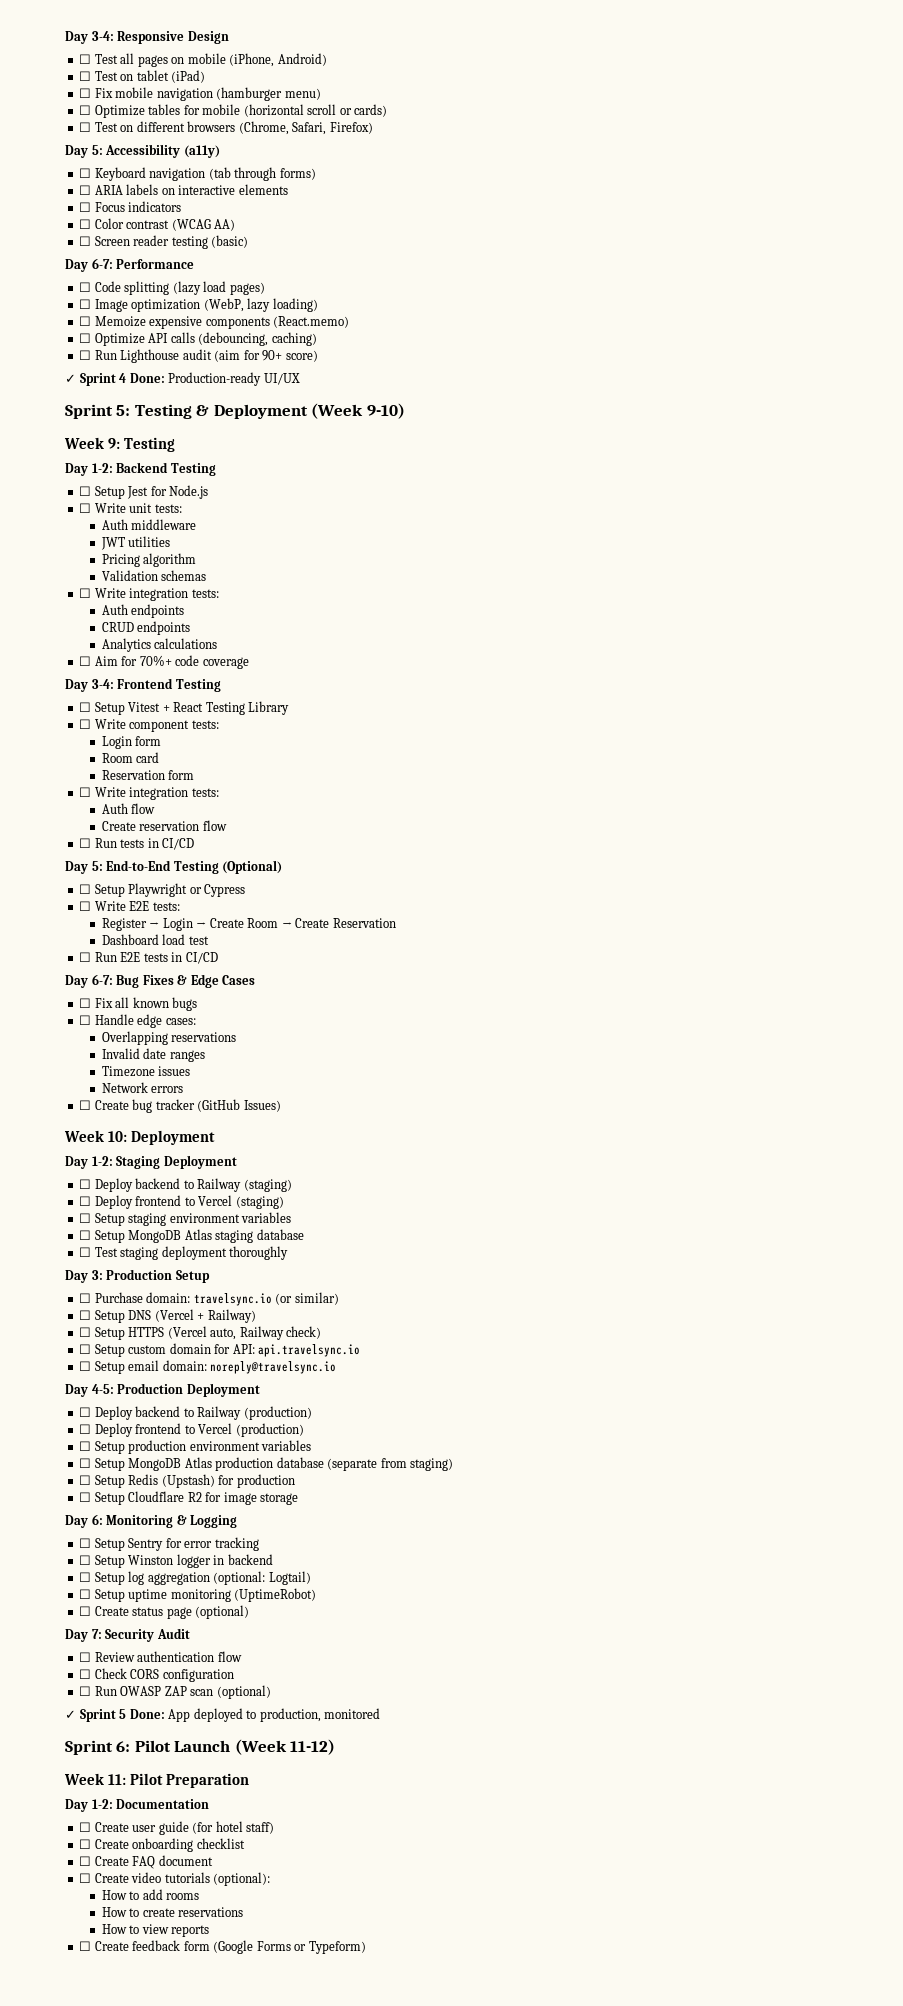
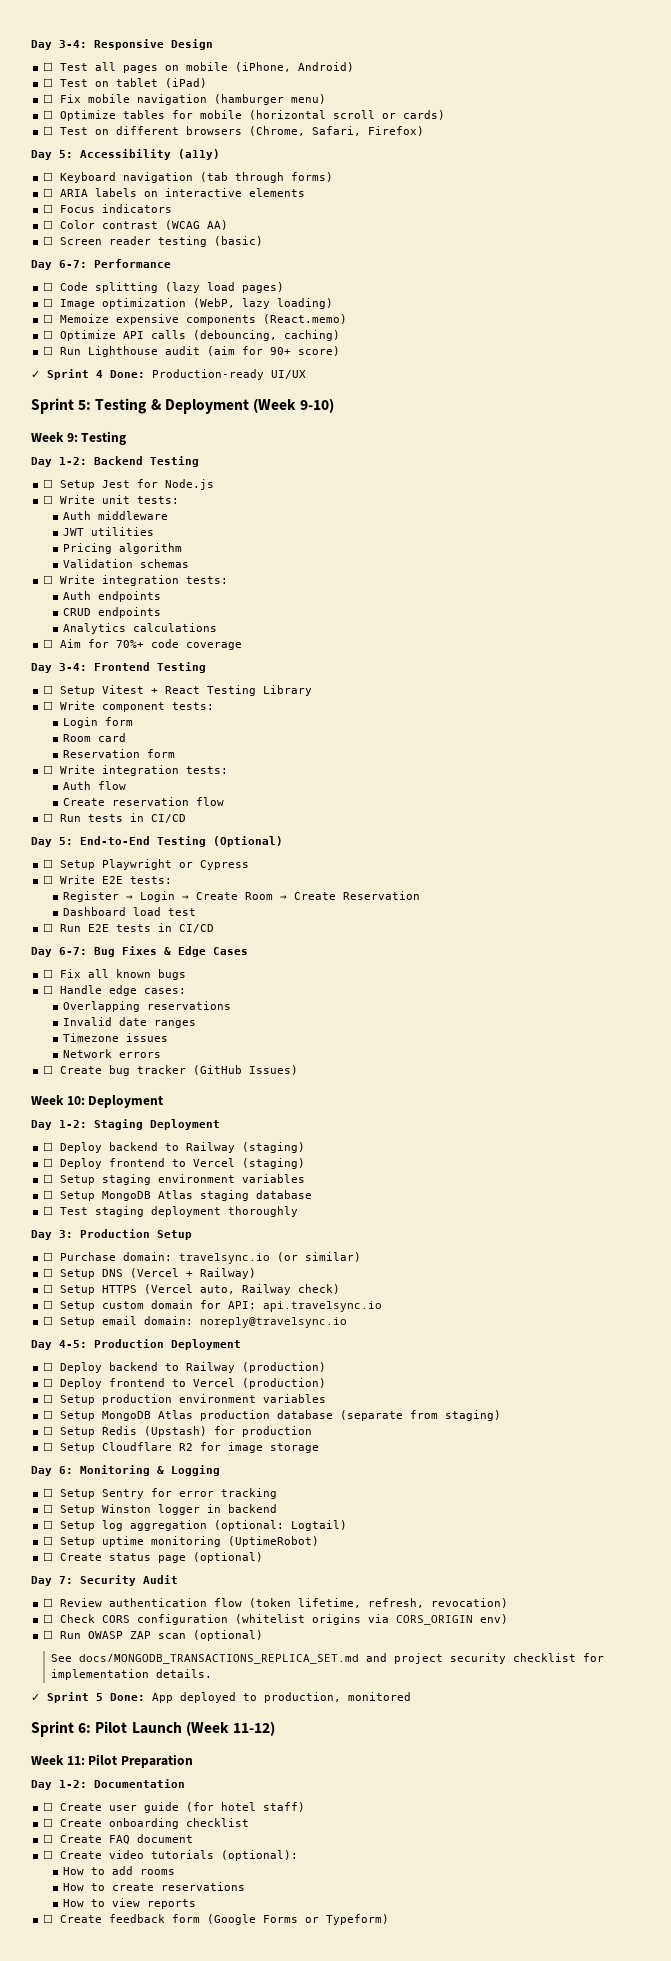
- ☐ Review authentication flow
+ ☐ Review authentication flow (token lifetime, refresh, revocation)
- ☐ Check CORS configuration
+ ☐ Check CORS configuration (whitelist origins via CORS_ORIGIN env)
+ See docs/MONGODB_TRANSACTIONS_REPLICA_SET.md and project security checklist for implementation details.

